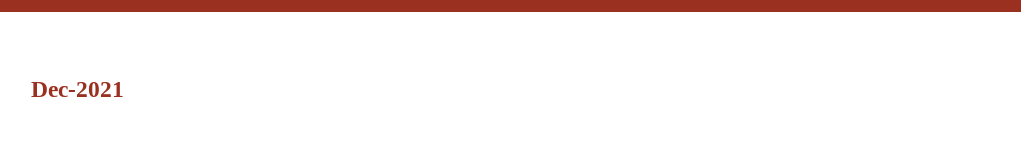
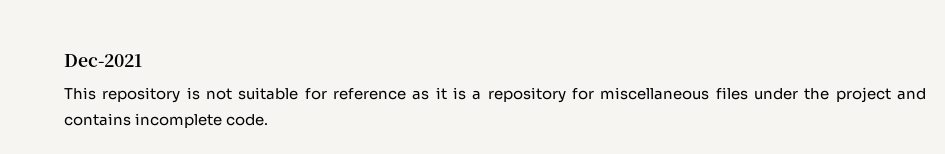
+ This repository is not suitable for reference as it is a repository for miscellaneous files under the project and contains incomplete code.

